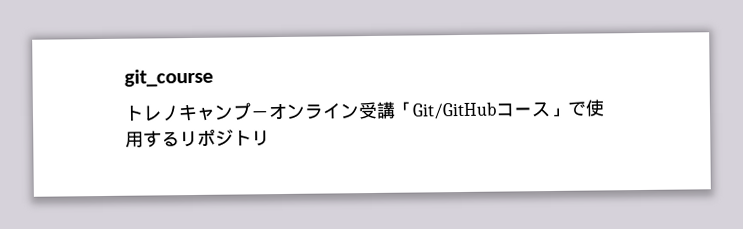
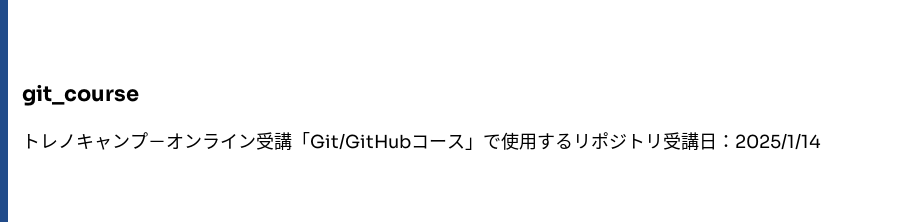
- トレノキャンプ－オンライン受講「Git/GitHubコース」で使用するリポジトリ
+ トレノキャンプ－オンライン受講「Git/GitHubコース」で使用するリポジトリ受講日：2025/1/14

